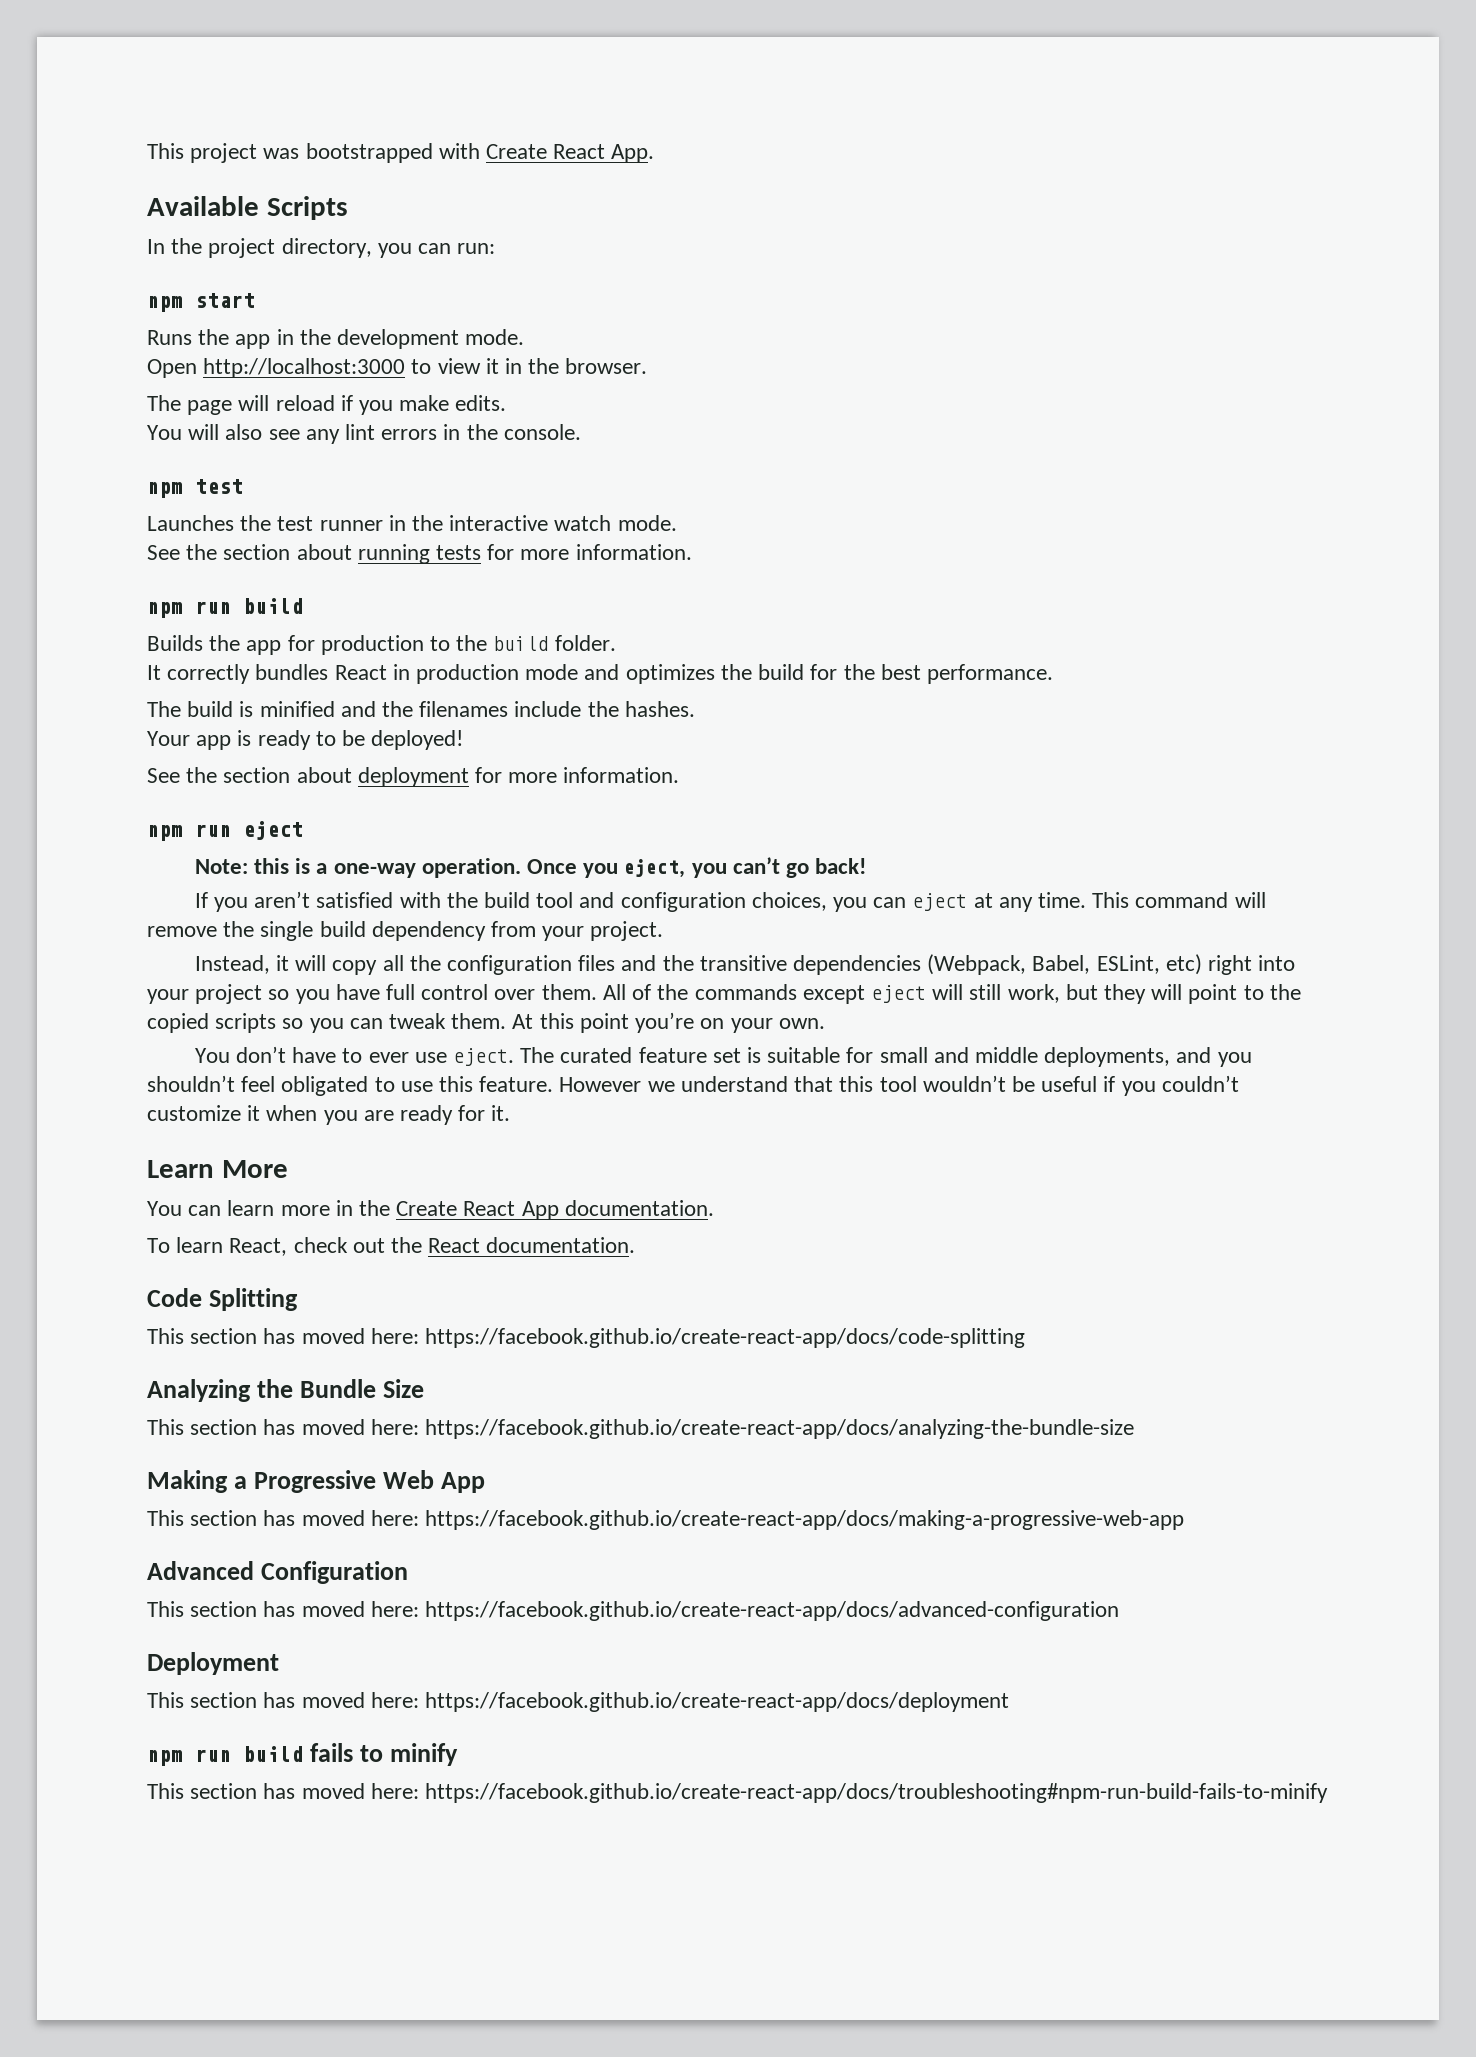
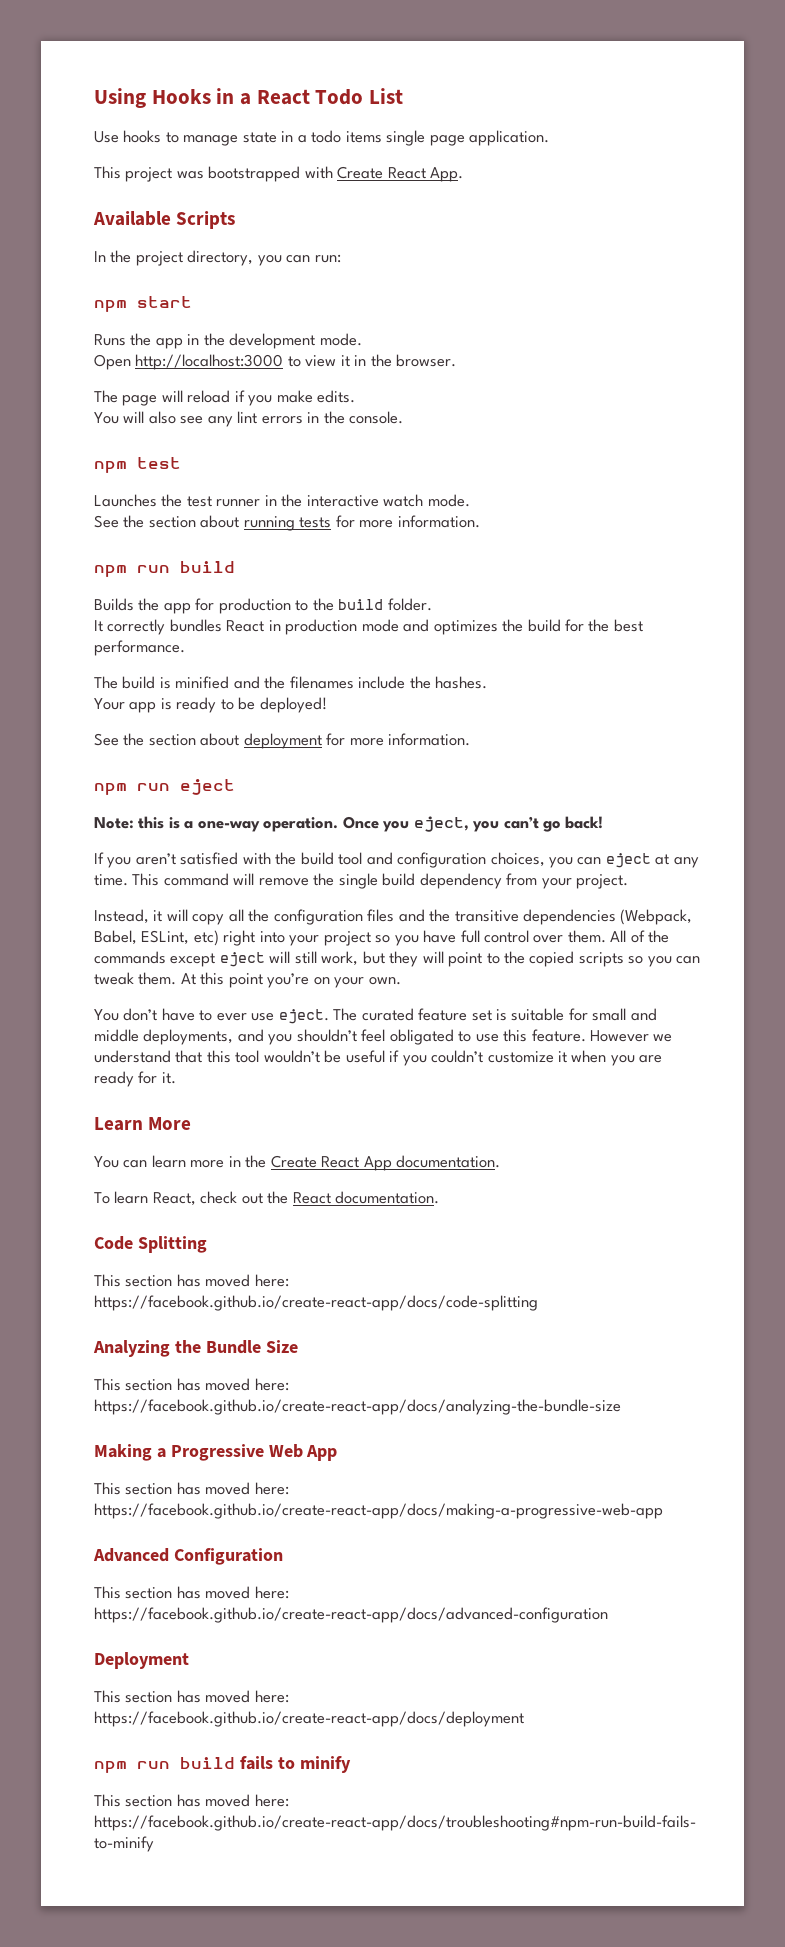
+ Using Hooks in a React Todo List
+ Use hooks to manage state in a todo items single page application.

